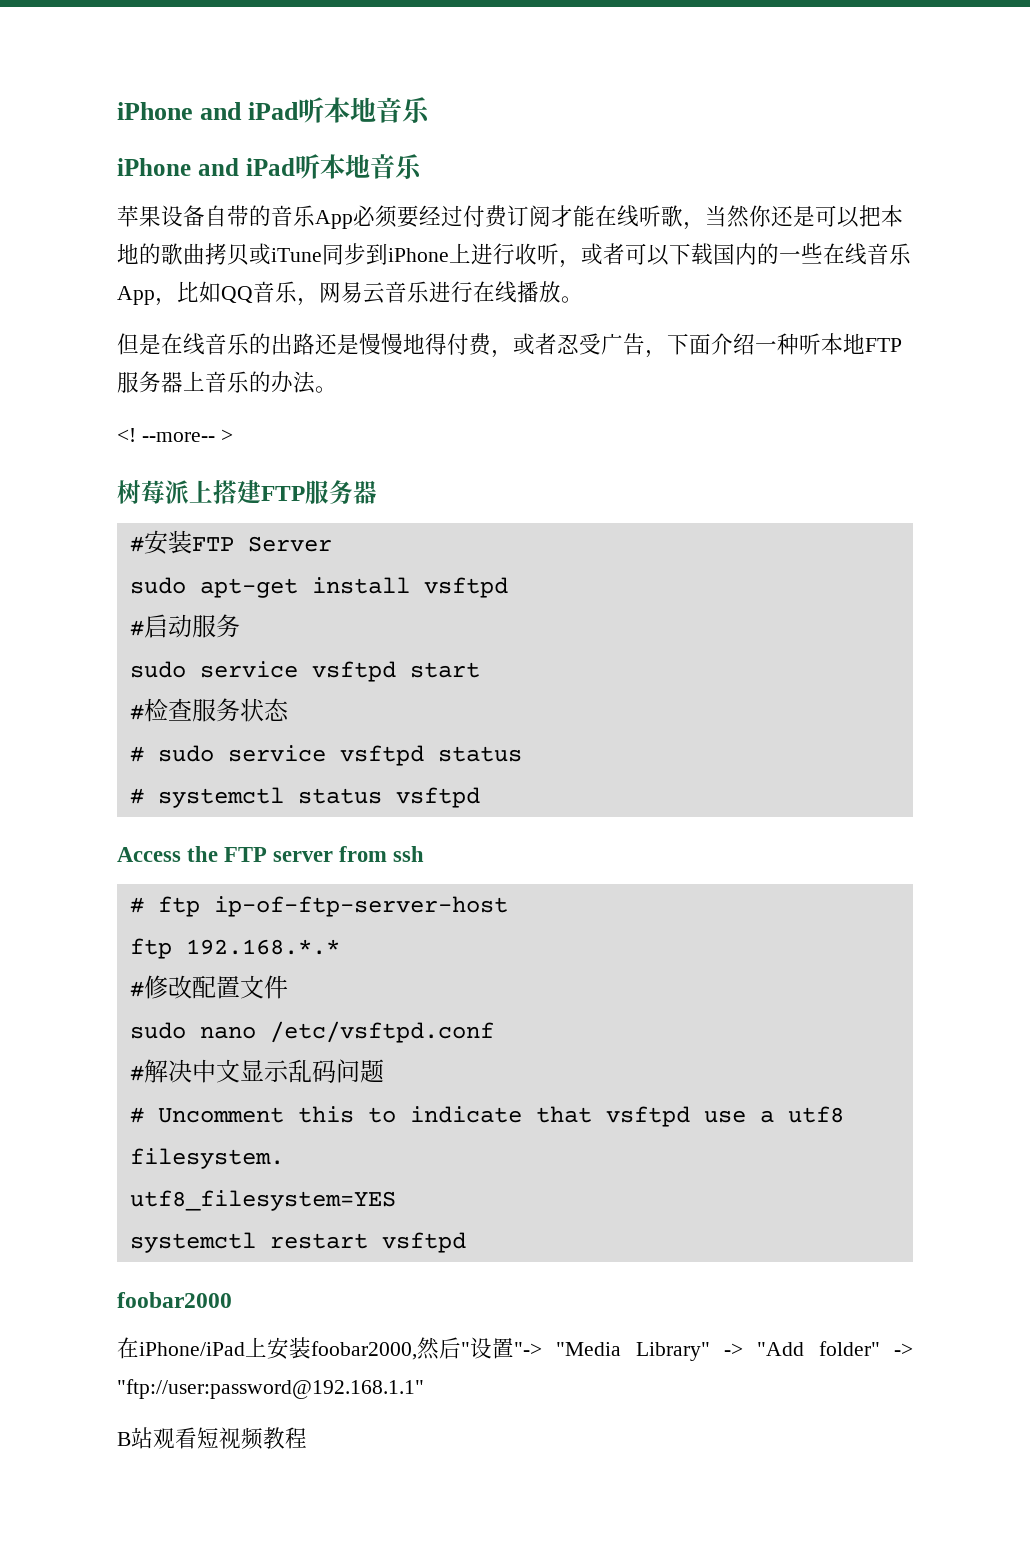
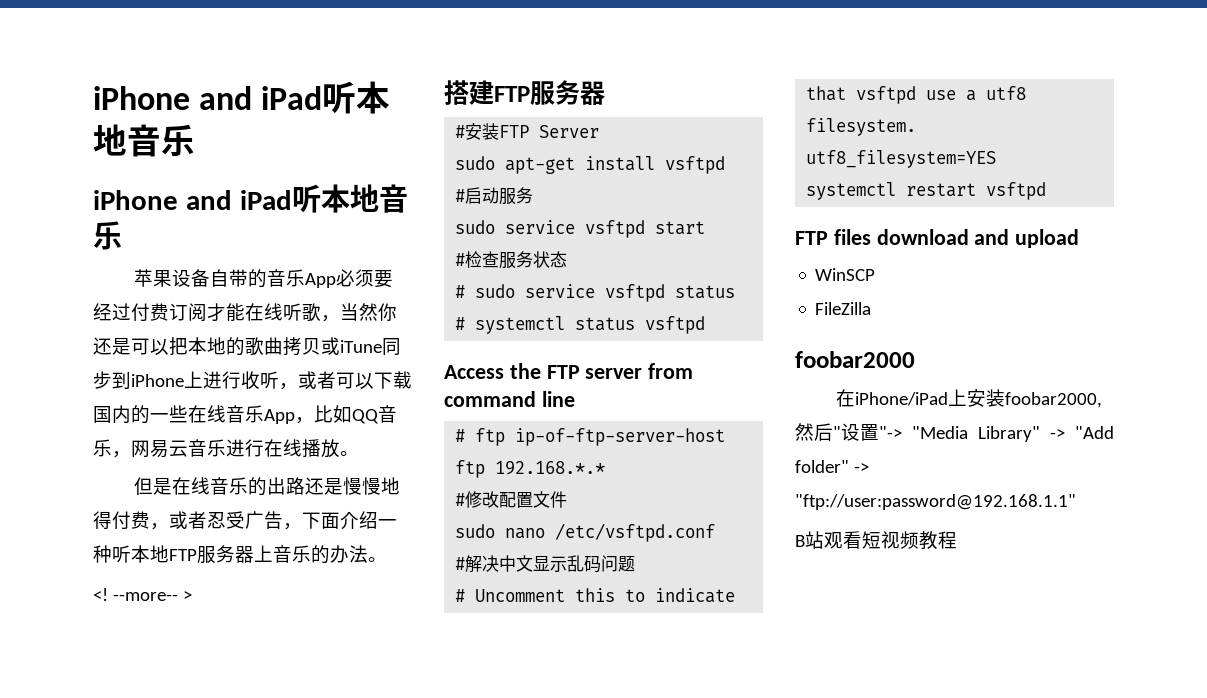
- 树莓派上搭建FTP服务器
+ 搭建FTP服务器
- Access the FTP server from ssh
+ Access the FTP server from command line
+ FTP files download and upload
+ WinSCP
+ FileZilla

